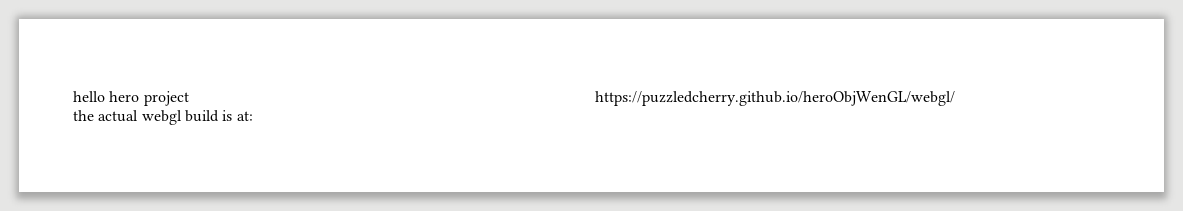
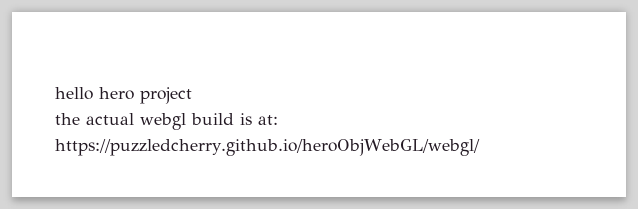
- the actual webgl build is at: https://puzzledcherry.github.io/heroObjWenGL/webgl/
+ the actual webgl build is at: https://puzzledcherry.github.io/heroObjWebGL/webgl/

